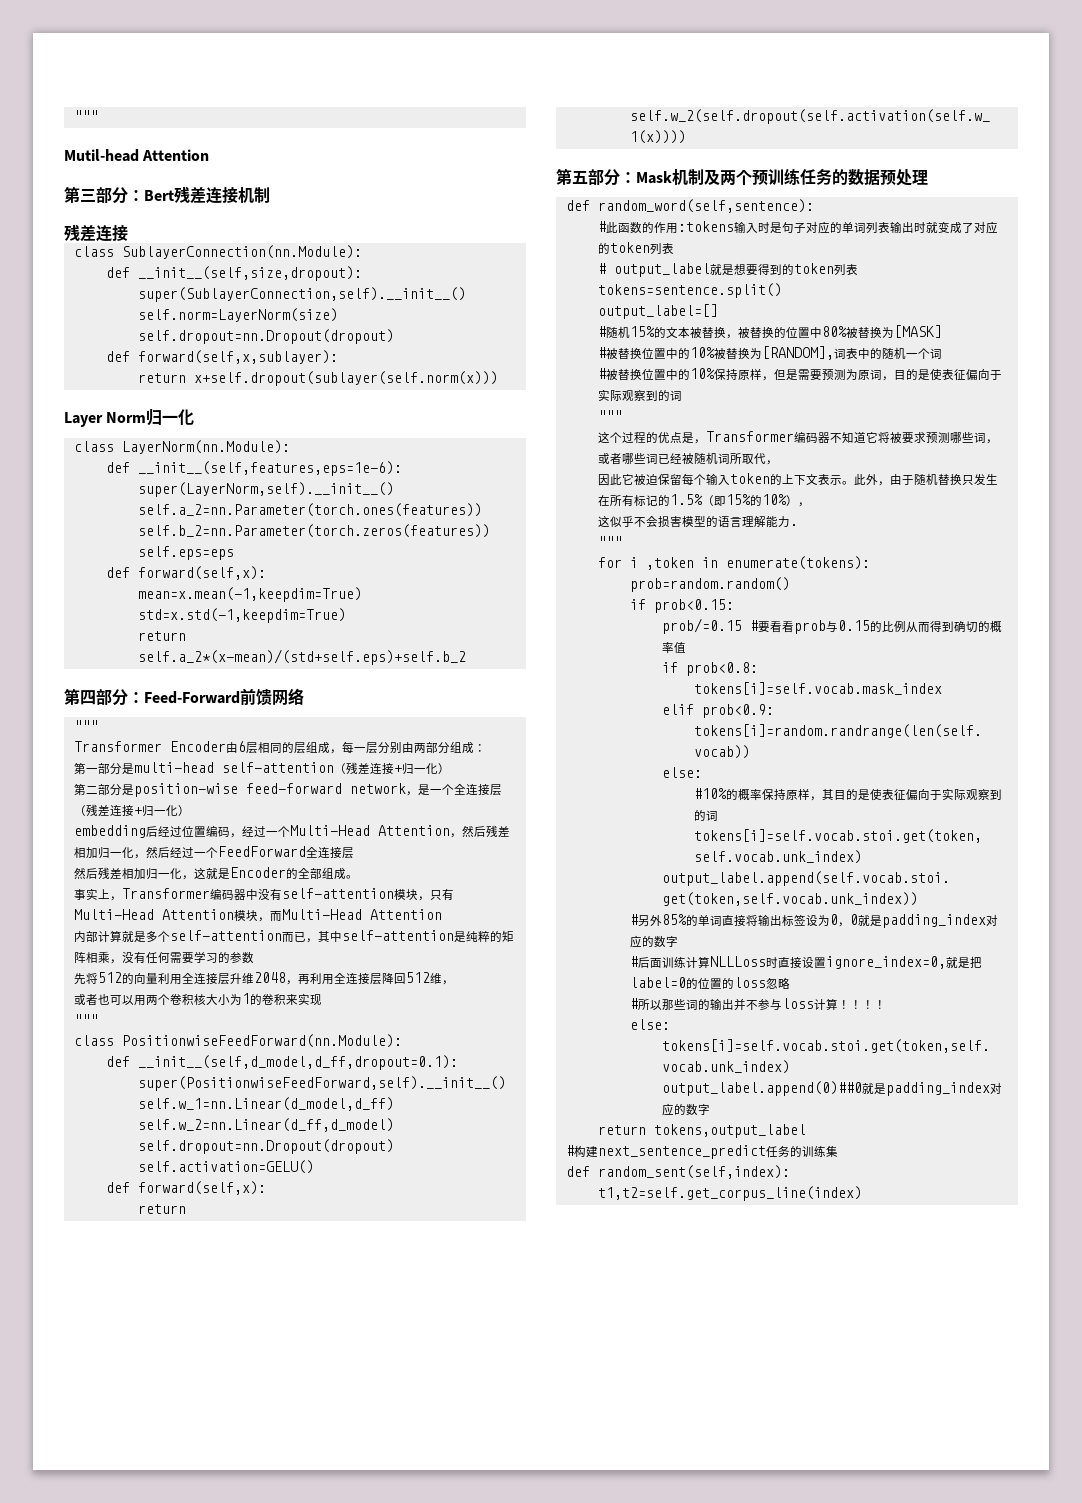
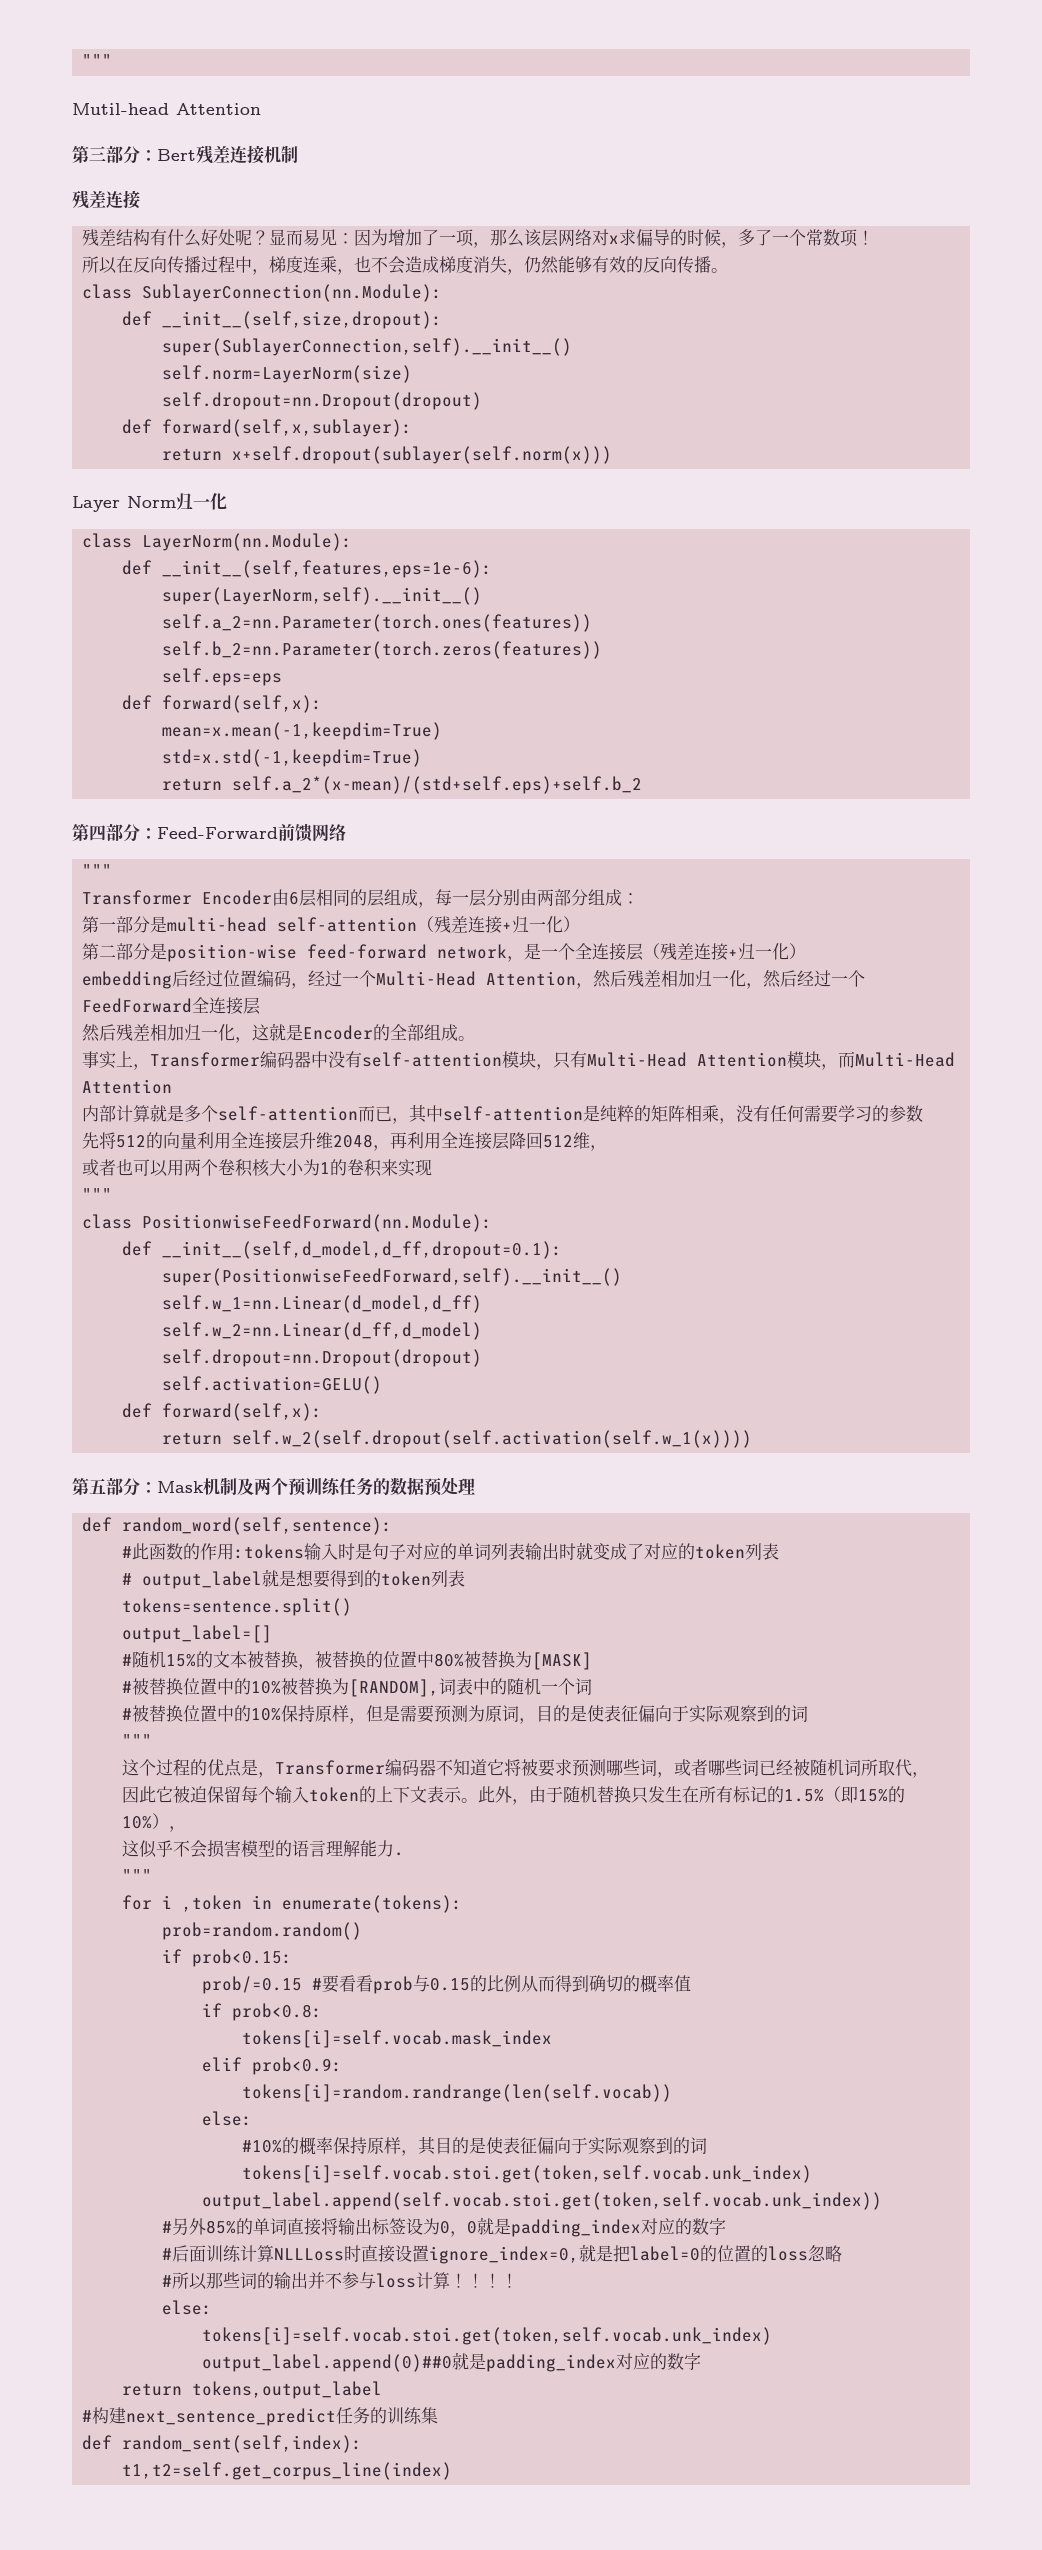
+ 残差结构有什么好处呢？显而易见：因为增加了一项，那么该层网络对x求偏导的时候，多了一个常数项！
+ 所以在反向传播过程中，梯度连乘，也不会造成梯度消失，仍然能够有效的反向传播。

